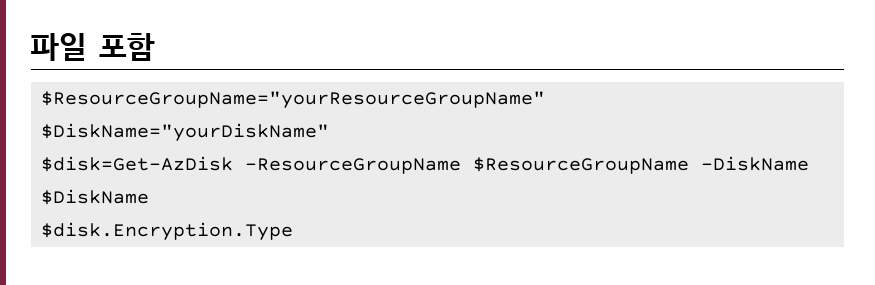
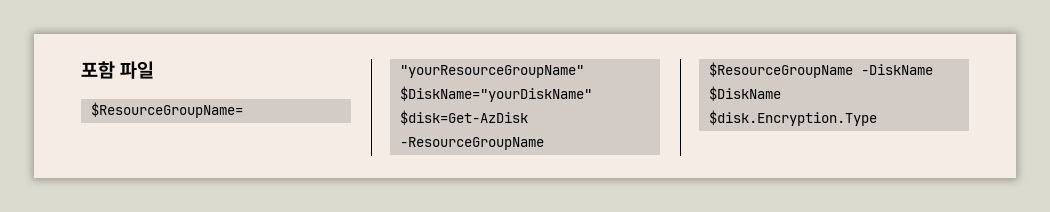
- 파일 포함
+ 포함 파일

